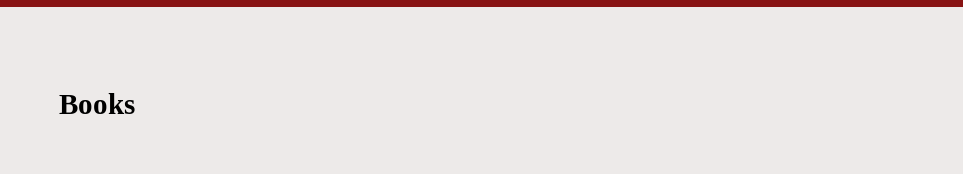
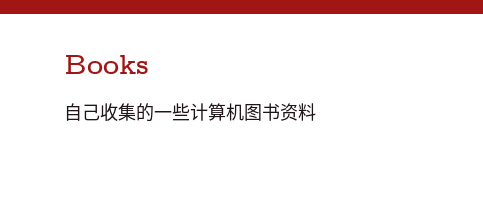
+ 自己收集的一些计算机图书资料

